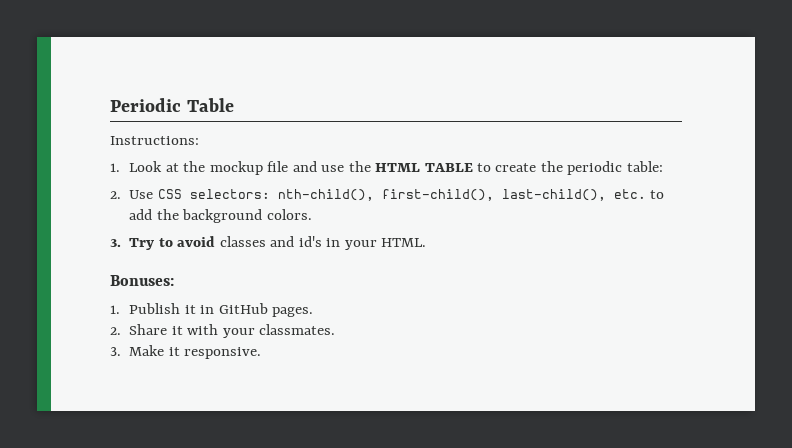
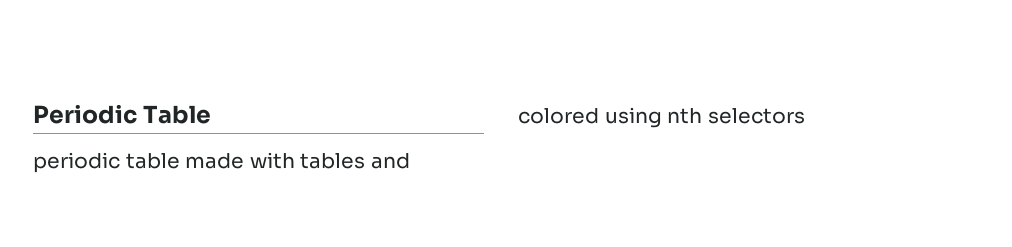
- Instructions:
- 1. Look at the mockup file and use the HTML TABLE to create the periodic table:
- 2. Use CSS selectors: nth-child(), first-child(), last-child(), etc. to add the background colors.
- 3. Try to avoid classes and id's in your HTML.
- Bonuses:
- 1. Publish it in GitHub pages.
- 2. Share it with your classmates.
- 3. Make it responsive.
+ periodic table made with tables and colored using nth selectors

